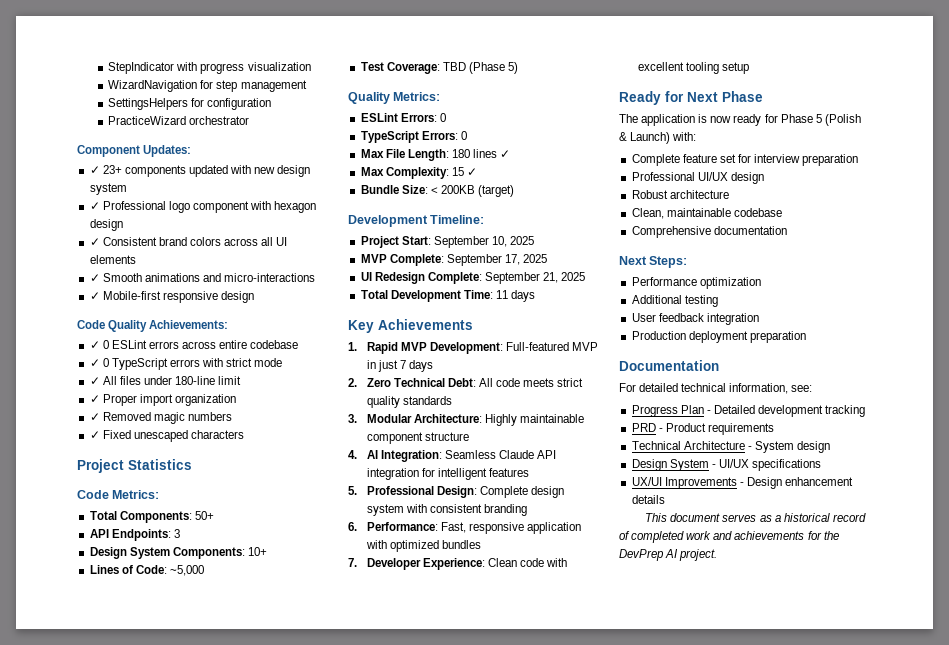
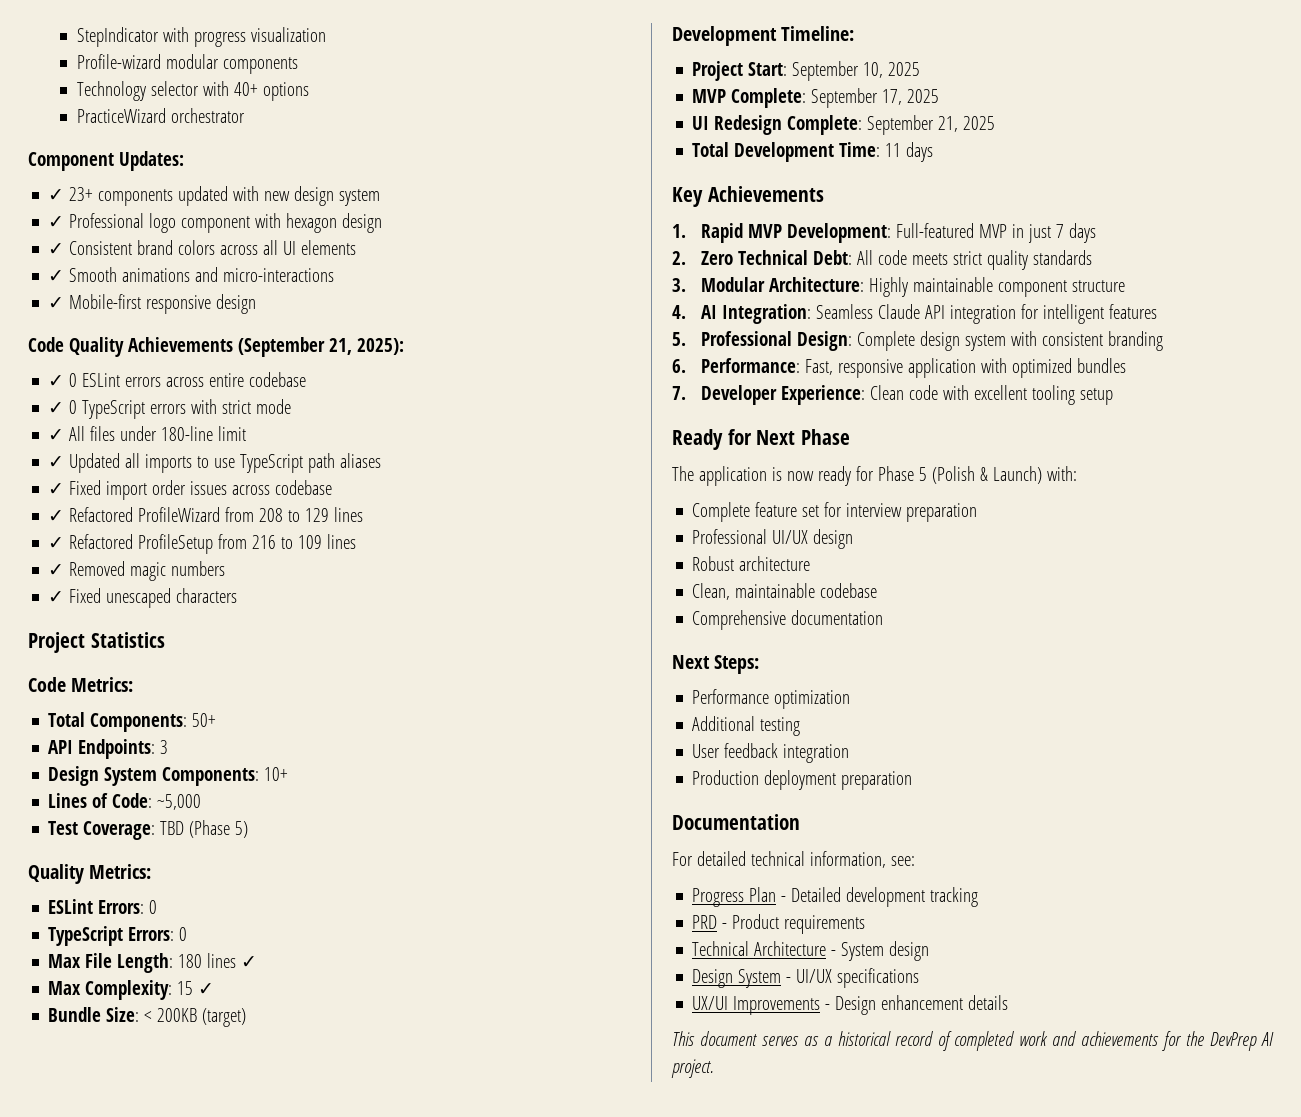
- WizardNavigation for step management
- SettingsHelpers for configuration
+ Profile-wizard modular components
+ Technology selector with 40+ options
- Code Quality Achievements:
+ Code Quality Achievements (September 21, 2025):
- ✓ Proper import organization
+ ✓ Updated all imports to use TypeScript path aliases
+ ✓ Fixed import order issues across codebase
+ ✓ Refactored ProfileWizard from 208 to 129 lines
+ ✓ Refactored ProfileSetup from 216 to 109 lines

